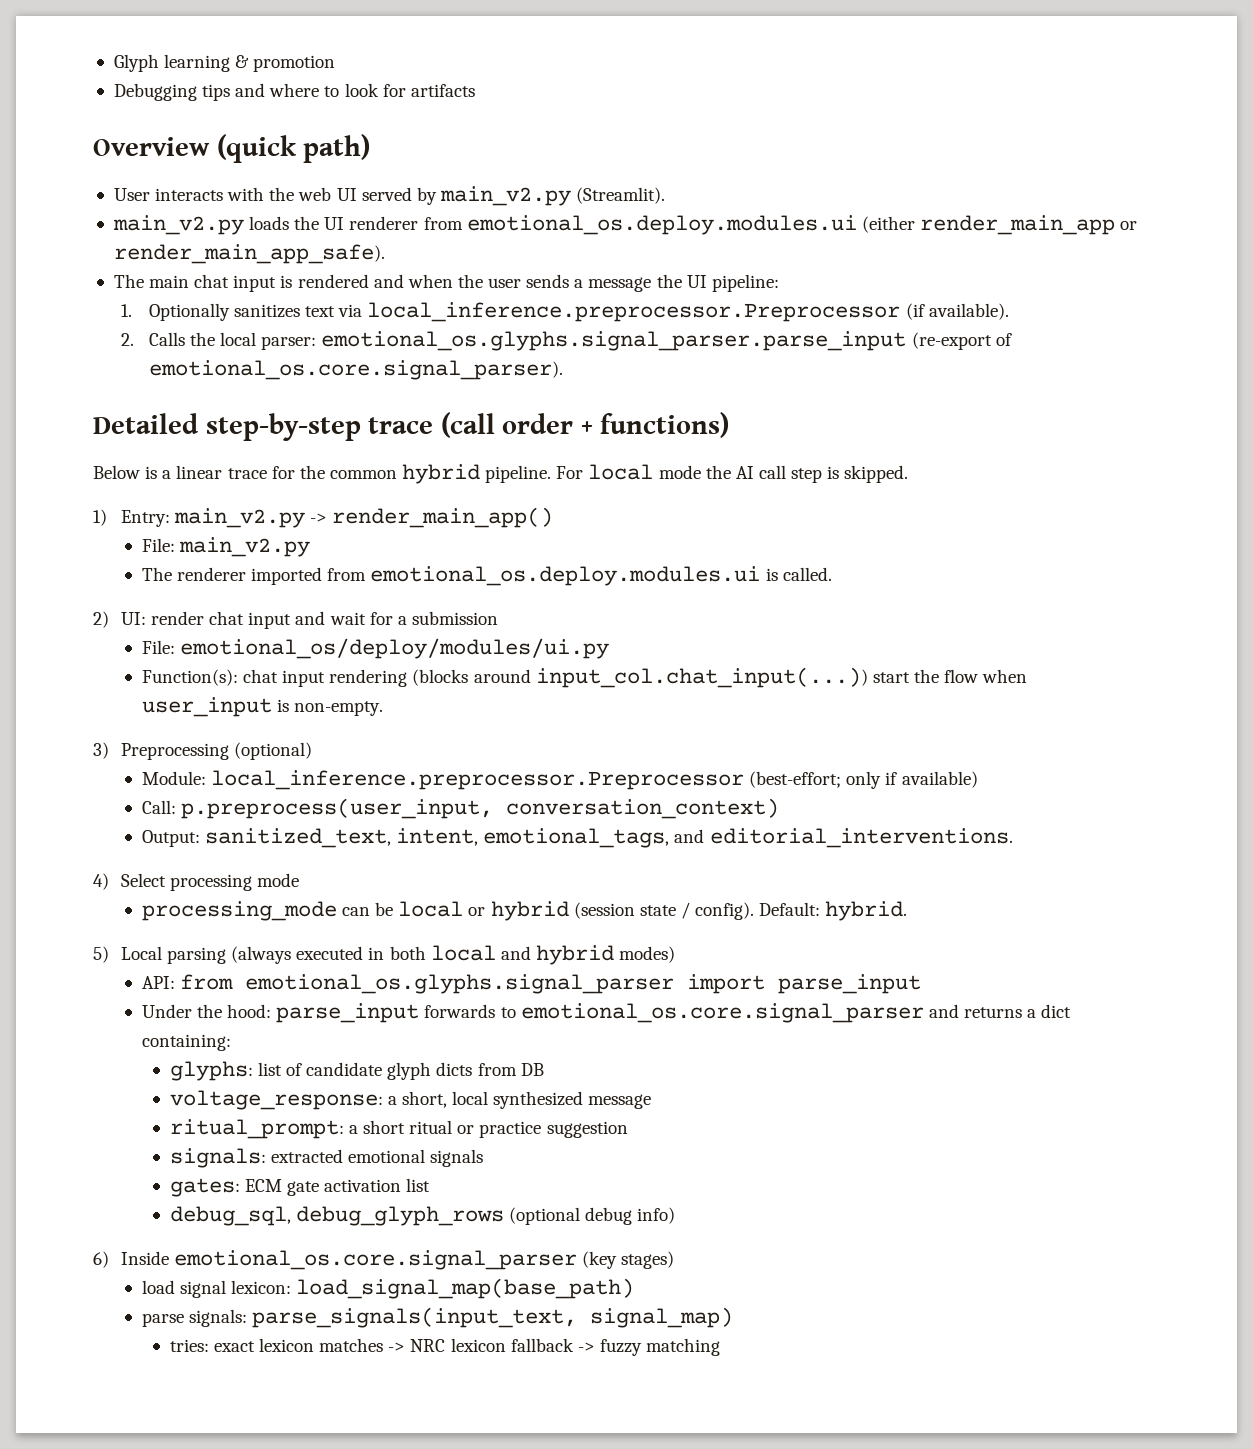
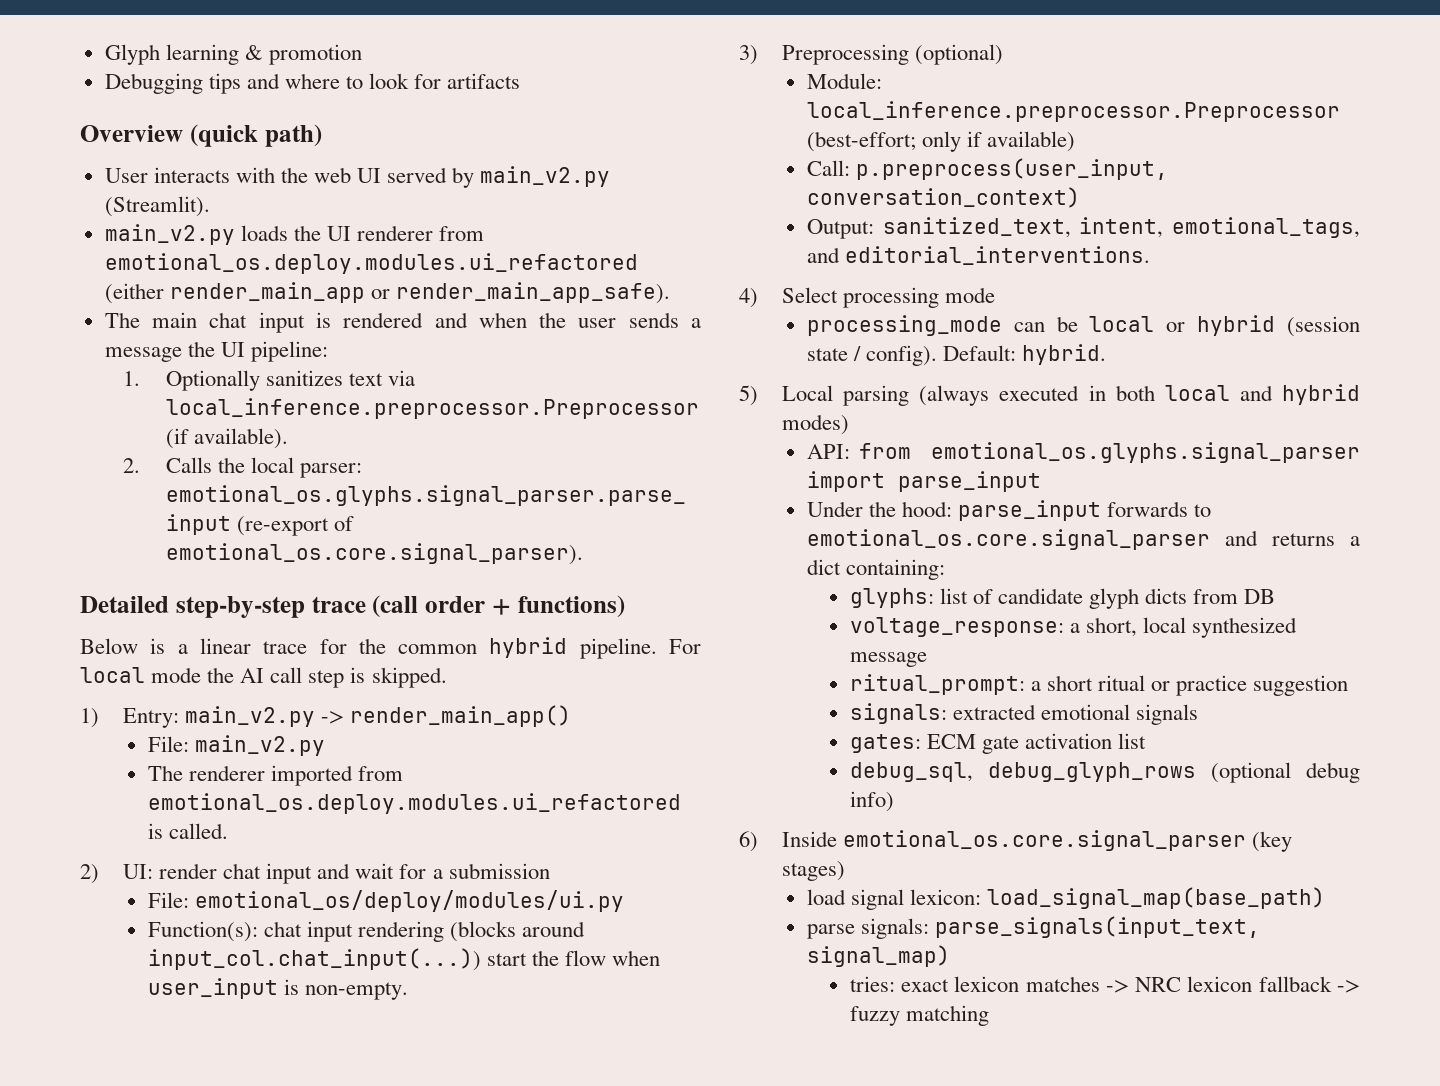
- main_v2.py loads the UI renderer from emotional_os.deploy.modules.ui (either render_main_app or render_main_app_safe).
+ main_v2.py loads the UI renderer from emotional_os.deploy.modules.ui_refactored (either render_main_app or render_main_app_safe).
- The renderer imported from emotional_os.deploy.modules.ui is called.
+ The renderer imported from emotional_os.deploy.modules.ui_refactored is called.

